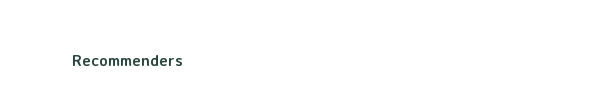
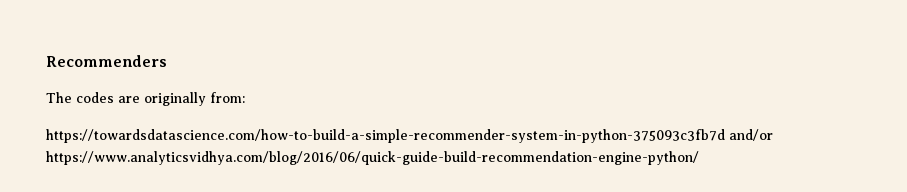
+ The codes are originally from:
+ https://towardsdatascience.com/how-to-build-a-simple-recommender-system-in-python-375093c3fb7d and/or https://www.analyticsvidhya.com/blog/2016/06/quick-guide-build-recommendation-engine-python/

